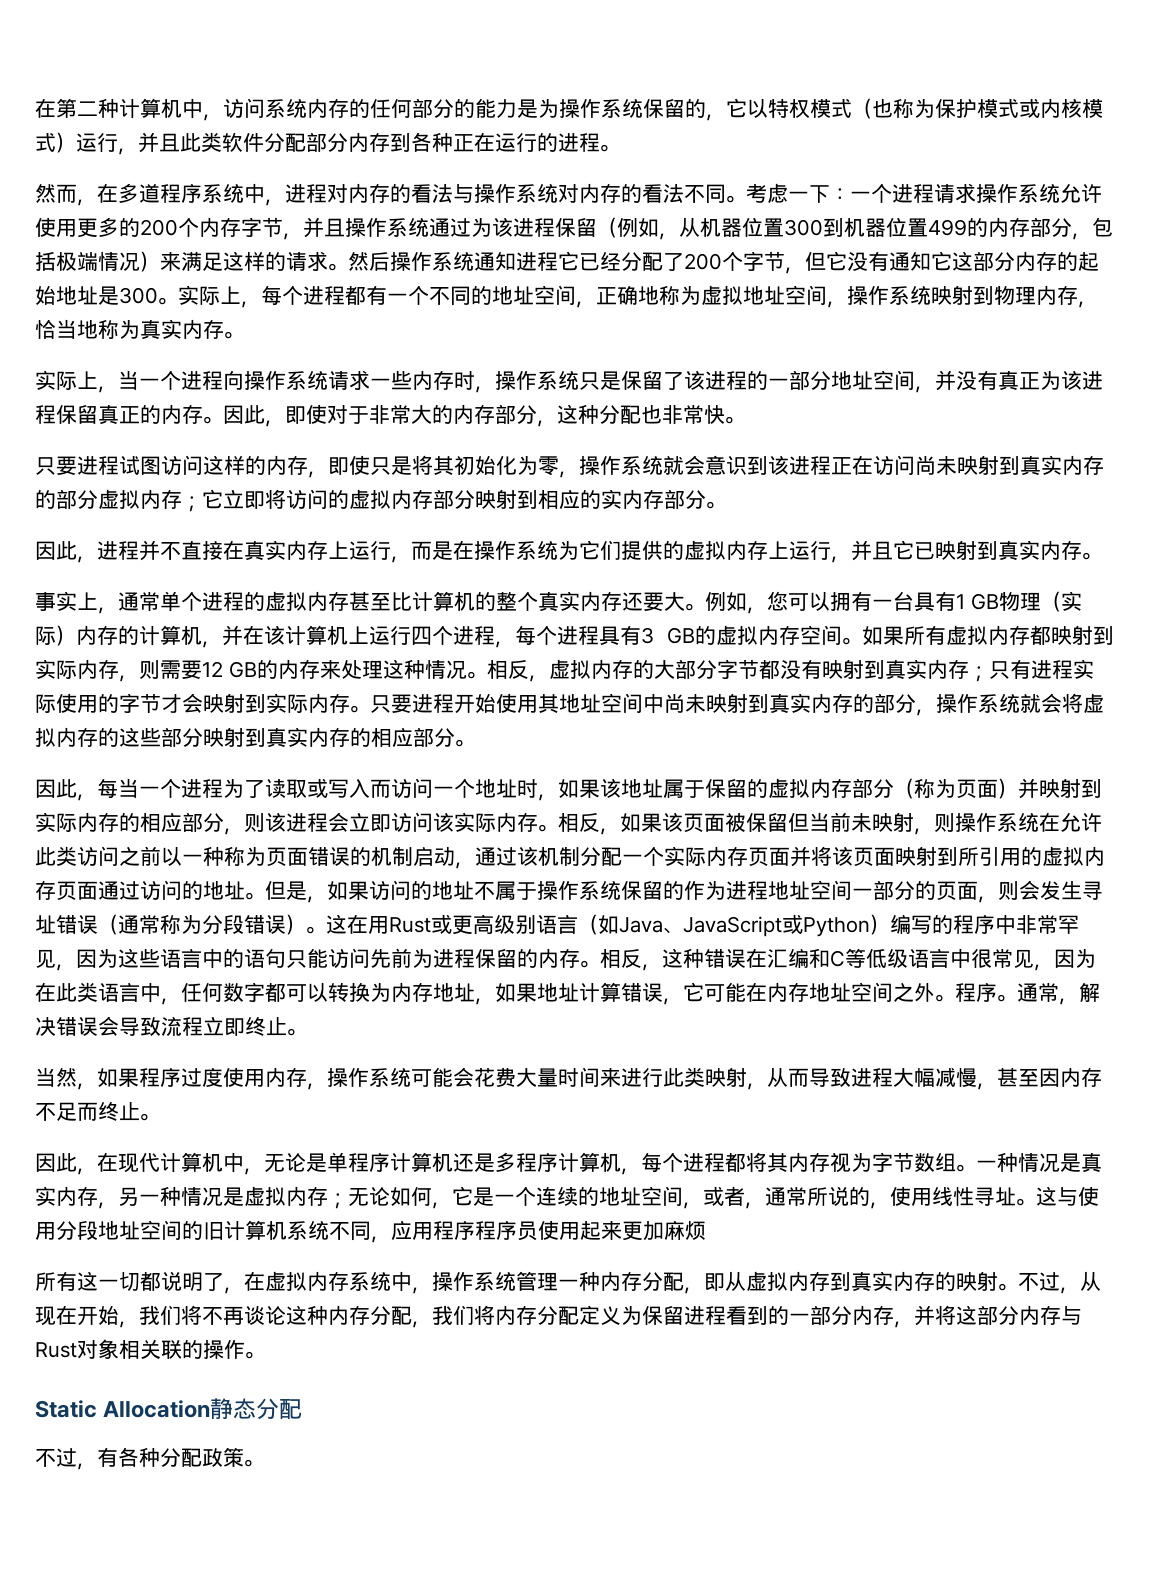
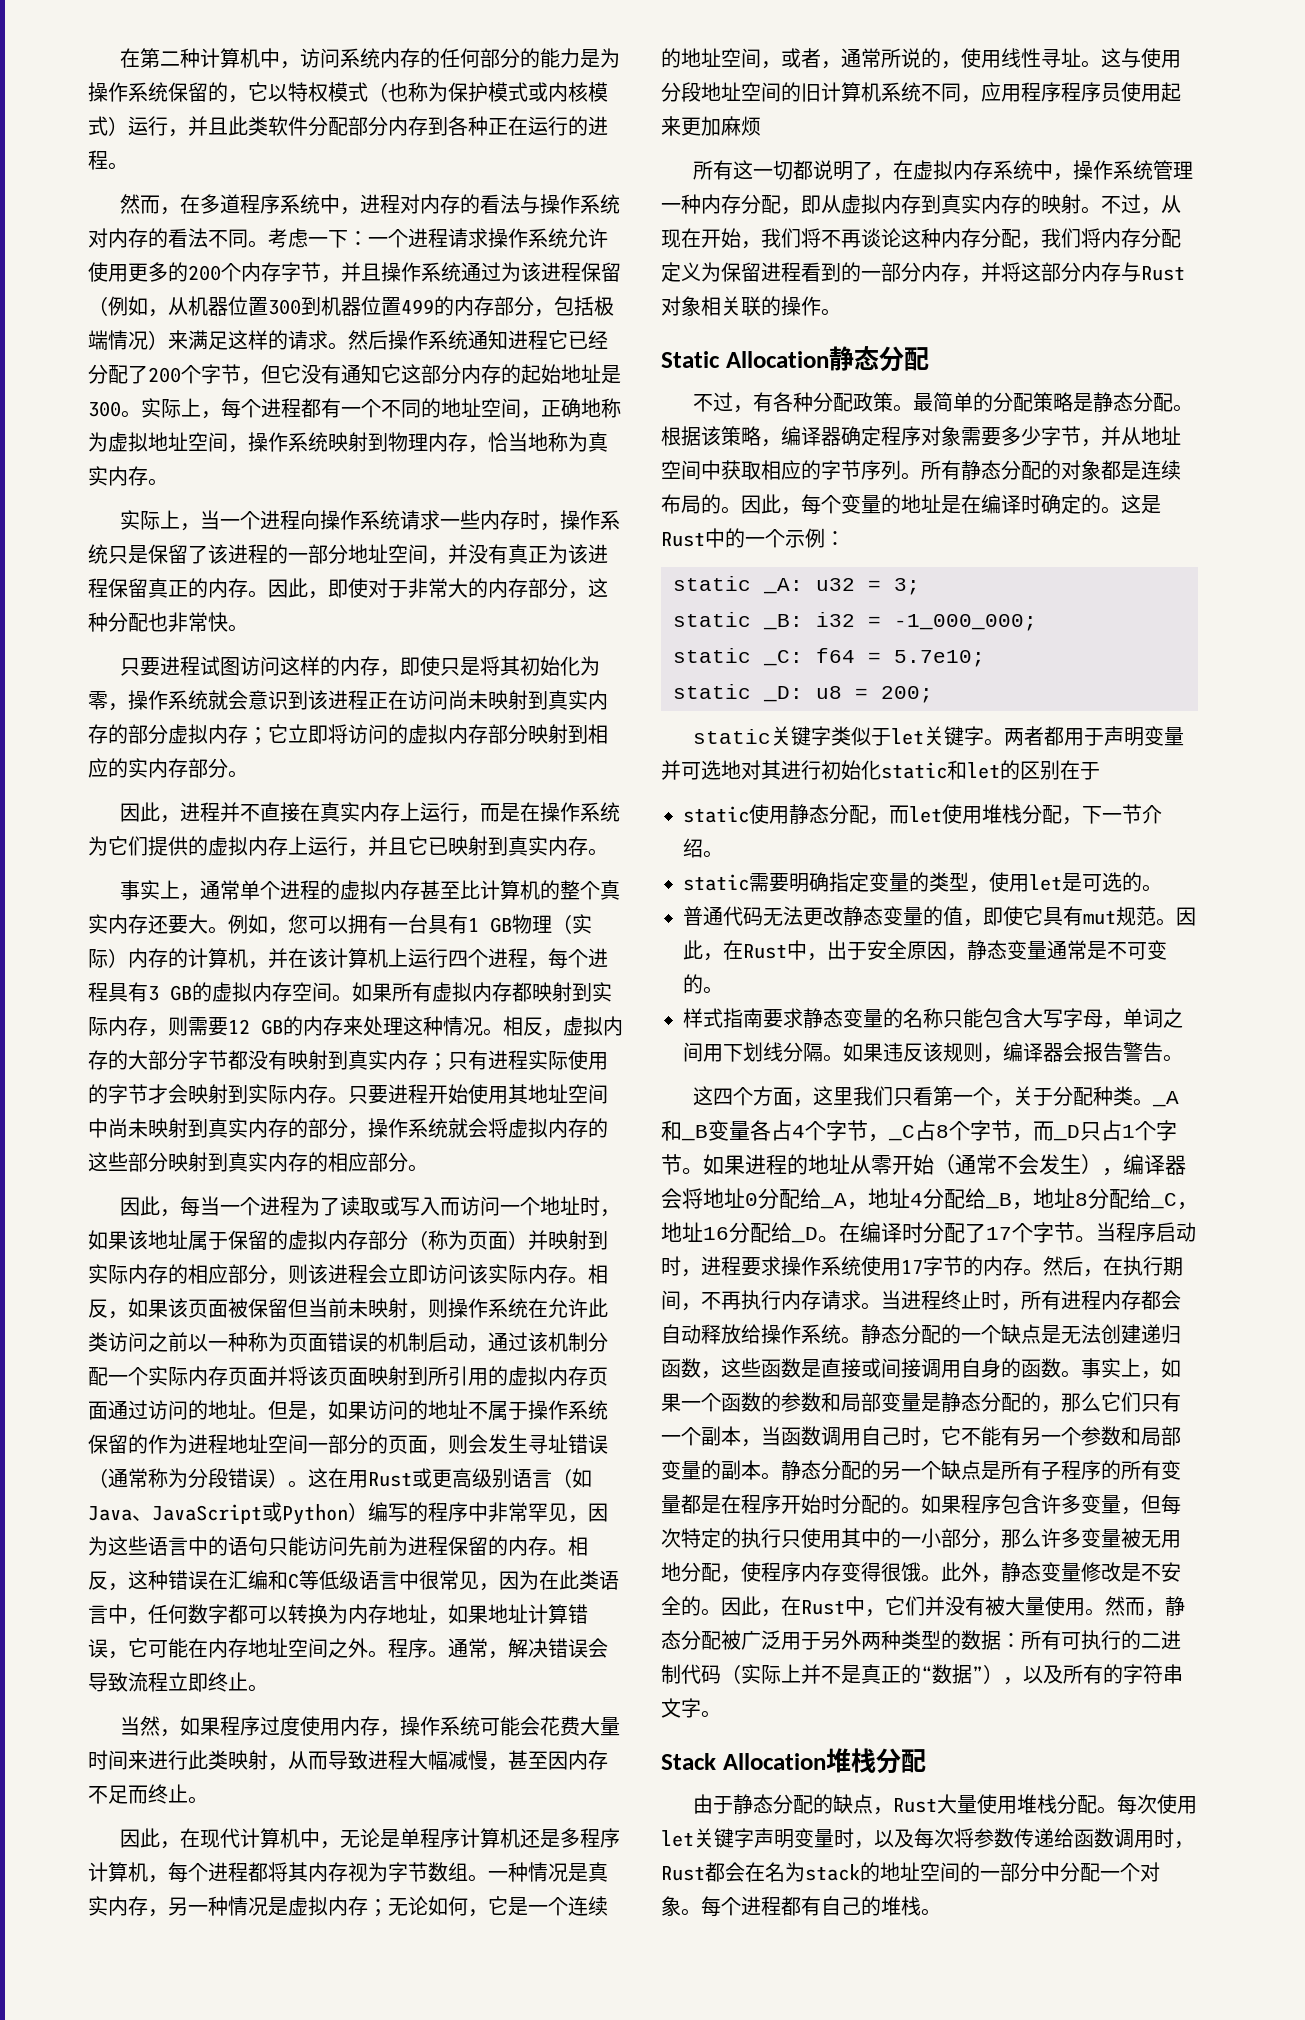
+ 最简单的分配策略是静态分配。根据该策略，编译器确定程序对象需要多少字节，并从地址空间中获取相应的字节序列。所有静态分配的对象都是连续布局的。因此，每个变量的地址是在编译时确定的。这是Rust中的一个示例：
+ static _A: u32 = 3;
+ static _B: i32 = -1_000_000;
+ static _C: f64 = 5.7e10;
+ static _D: u8 = 200;
+ static关键字类似于let关键字。两者都用于声明变量并可选地对其进行初始化static和let的区别在于
+ static使用静态分配，而let使用堆栈分配，下一节介绍。
+ static需要明确指定变量的类型，使用let是可选的。
+ 普通代码无法更改静态变量的值，即使它具有mut规范。因此，在Rust中，出于安全原因，静态变量通常是不可变的。
+ 样式指南要求静态变量的名称只能包含大写字母，单词之间用下划线分隔。如果违反该规则，编译器会报告警告。
+ 这四个方面，这里我们只看第一个，关于分配种类。_A和_B变量各占4个字节，_C占8个字节，而_D只占1个字节。如果进程的地址从零开始（通常不会发生），编译器会将地址0分配给_A，地址4分配给_B，地址8分配给_C，地址16分配给_D。在编译时分配了17个字节。当程序启动时，进程要求操作系统使用17字节的内存。然后，在执行期间，不再执行内存请求。当进程终止时，所有进程内存都会自动释放给操作系统。静态分配的一个缺点是无法创建递归函数，这些函数是直接或间接调用自身的函数。事实上，如果一个函数的参数和局部变量是静态分配的，那么它们只有一个副本，当函数调用自己时，它不能有另一个参数和局部变量的副本。静态分配的另一个缺点是所有子程序的所有变量都是在程序开始时分配的。如果程序包含许多变量，但每次特定的执行只使用其中的一小部分，那么许多变量被无用地分配，使程序内存变得很饿。此外，静态变量修改是不安全的。因此，在Rust中，它们并没有被大量使用。然而，静态分配被广泛用于另外两种类型的数据：所有可执行的二进制代码（实际上并不是真正的“数据”），以及所有的字符串文字。
+ Stack Allocation堆栈分配
+ 由于静态分配的缺点，Rust大量使用堆栈分配。每次使用let关键字声明变量时，以及每次将参数传递给函数调用时，Rust都会在名为stack的地址空间的一部分中分配一个对象。每个进程都有自己的堆栈。

